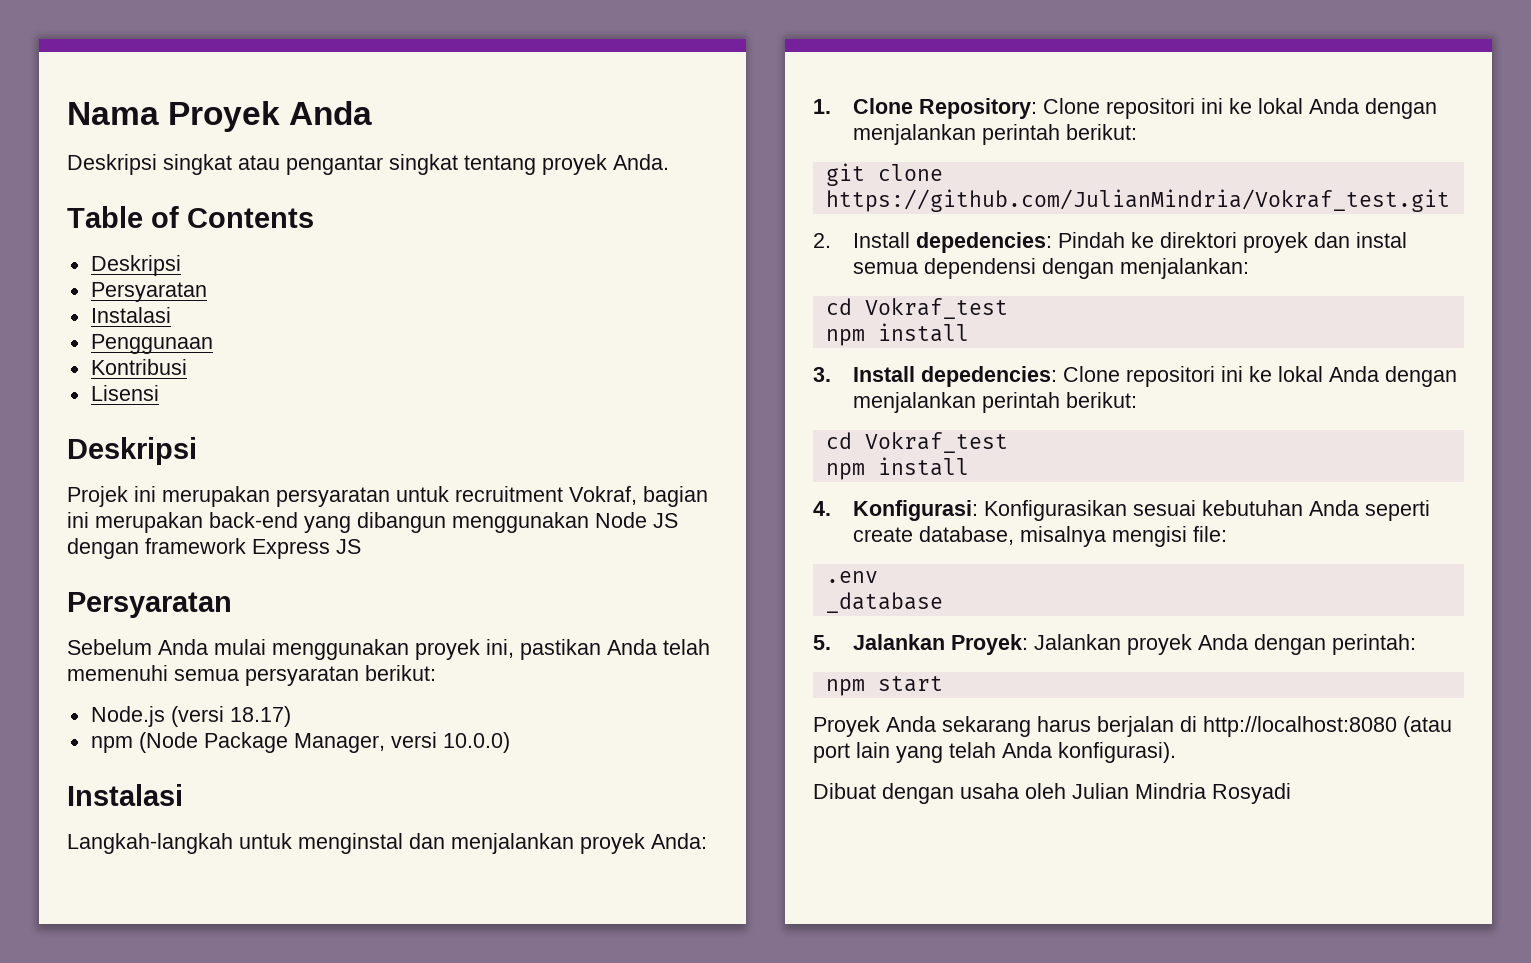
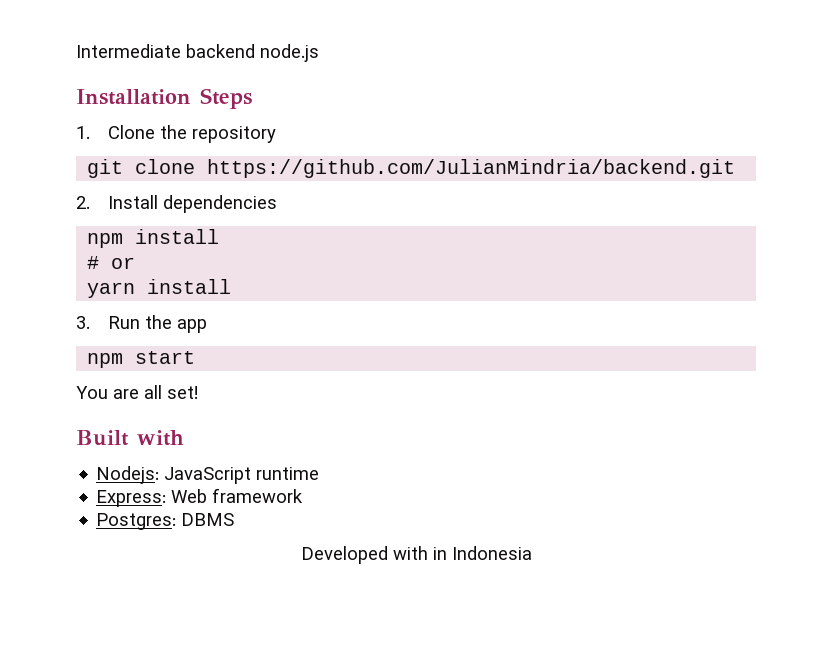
- Nama Proyek Anda
- Deskripsi singkat atau pengantar singkat tentang proyek Anda.
- Table of Contents
- Deskripsi
- Persyaratan
- Instalasi
- Penggunaan
- Kontribusi
- Lisensi
- Deskripsi
- Projek ini merupakan persyaratan untuk recruitment Vokraf, bagian ini merupakan back-end yang dibangun menggunakan Node JS dengan framework Express JS
- Persyaratan
- Sebelum Anda mulai menggunakan proyek ini, pastikan Anda telah memenuhi semua persyaratan berikut:
- Node.js (versi 18.17)
- npm (Node Package Manager, versi 10.0.0)
- Instalasi
- Langkah-langkah untuk menginstal dan menjalankan proyek Anda:
- 1. Clone Repository: Clone repositori ini ke lokal Anda dengan menjalankan perintah berikut:
+ Intermediate backend node.js
+ Installation Steps
+ 1. Clone the repository
- git clone https://github.com/JulianMindria/Vokraf_test.git
+ git clone https://github.com/JulianMindria/backend.git
- 2. Install depedencies: Pindah ke direktori proyek dan instal semua dependensi dengan menjalankan:
- cd Vokraf_test
+ 2. Install dependencies
  npm install
- 3. Install depedencies: Clone repositori ini ke lokal Anda dengan menjalankan perintah berikut:
- cd Vokraf_test
- npm install
- 4. Konfigurasi: Konfigurasikan sesuai kebutuhan Anda seperti create database, misalnya mengisi file:
- .env
- _database
- 5. Jalankan Proyek: Jalankan proyek Anda dengan perintah:
+ # or
+ yarn install
+ 3. Run the app
  npm start
- Proyek Anda sekarang harus berjalan di http://localhost:8080 (atau port lain yang telah Anda konfigurasi).
- Dibuat dengan usaha oleh Julian Mindria Rosyadi
+ You are all set!
+ Built with
+ Nodejs: JavaScript runtime
+ Express: Web framework
+ Postgres: DBMS
+ Developed with in Indonesia

